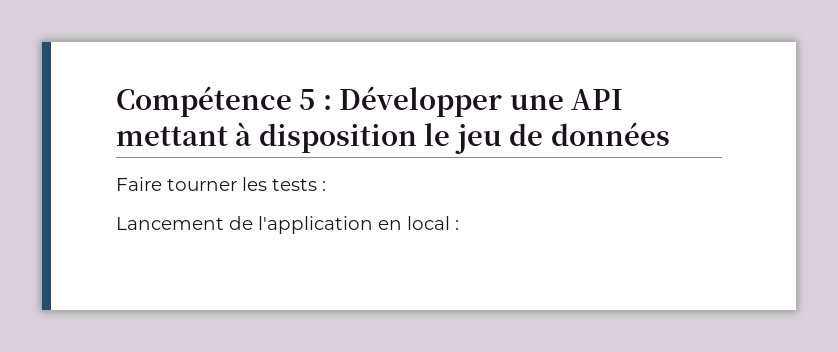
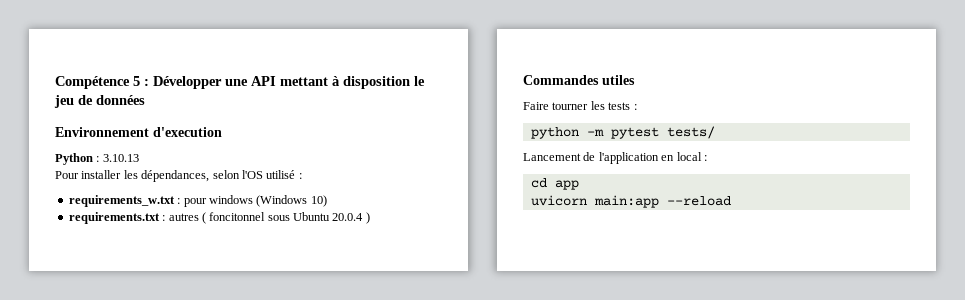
+ Environnement d'execution
+ Python : 3.10.13
+ Pour installer les dépendances, selon l'OS utilisé :
+ requirements_w.txt : pour windows (Windows 10)
+ requirements.txt : autres ( foncitonnel sous Ubuntu 20.0.4 )
+ Commandes utiles
+ python -m pytest tests/
+ cd app
+ uvicorn main:app --reload

